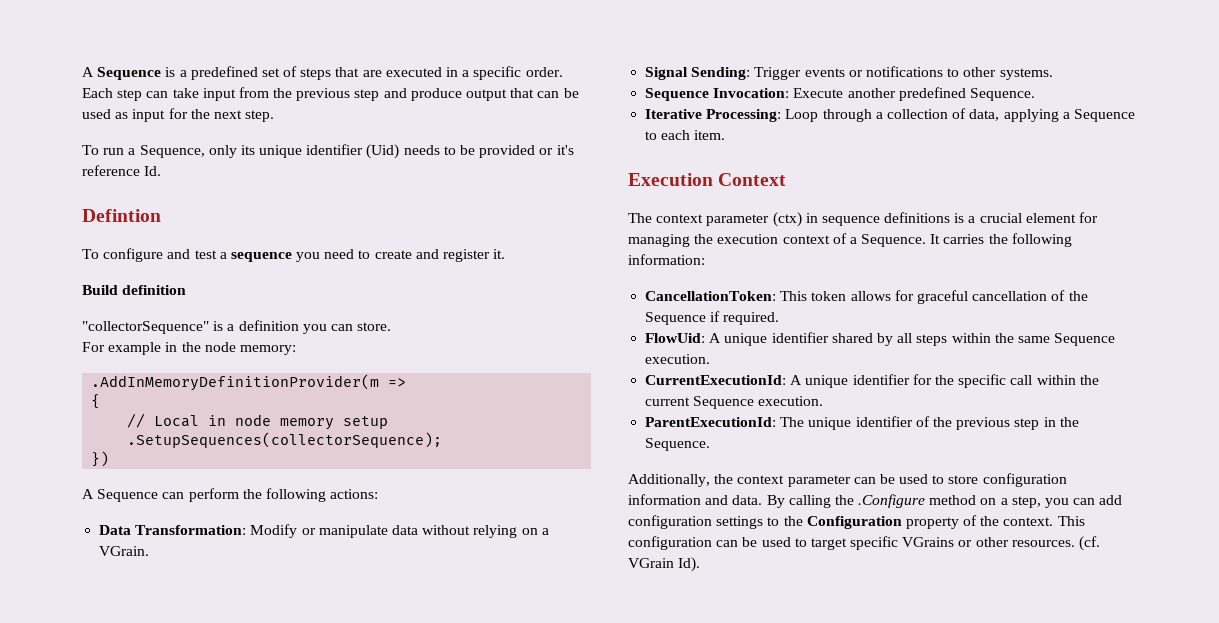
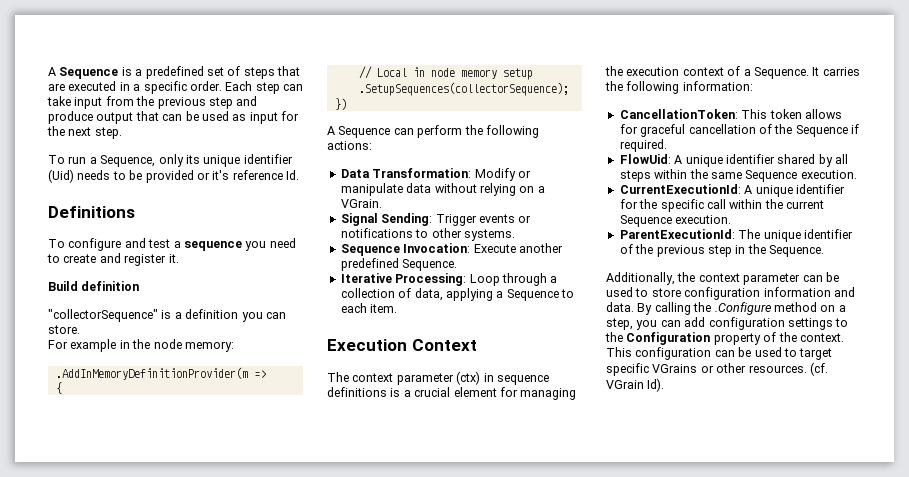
- Defintion
+ Definitions

